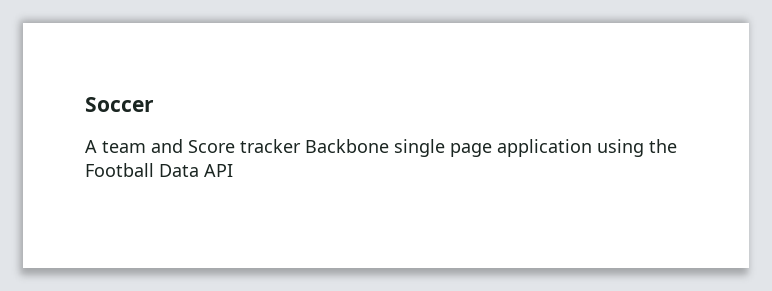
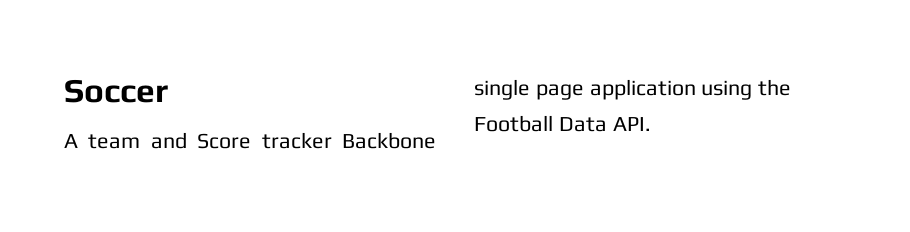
- A team and Score tracker Backbone single page application using the Football Data API
+ A team and Score tracker Backbone single page application using the Football Data API.

